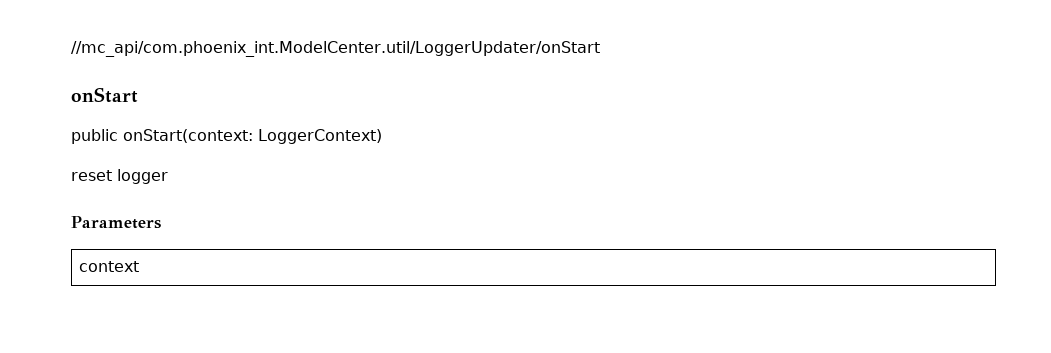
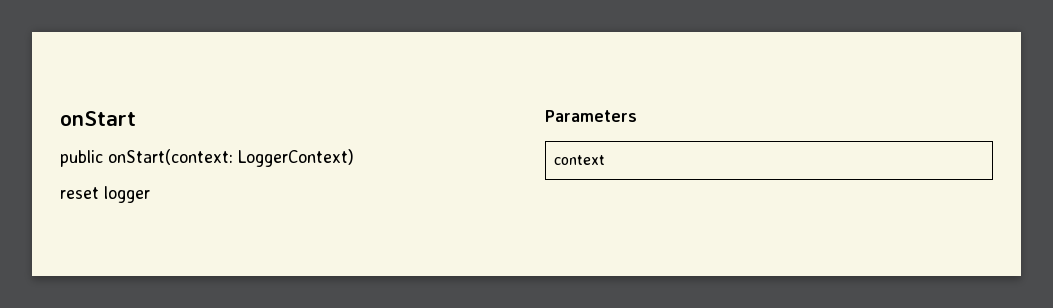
- //mc_api/com.phoenix_int.ModelCenter.util/LoggerUpdater/onStart

